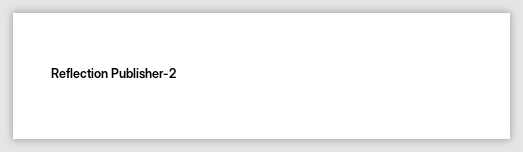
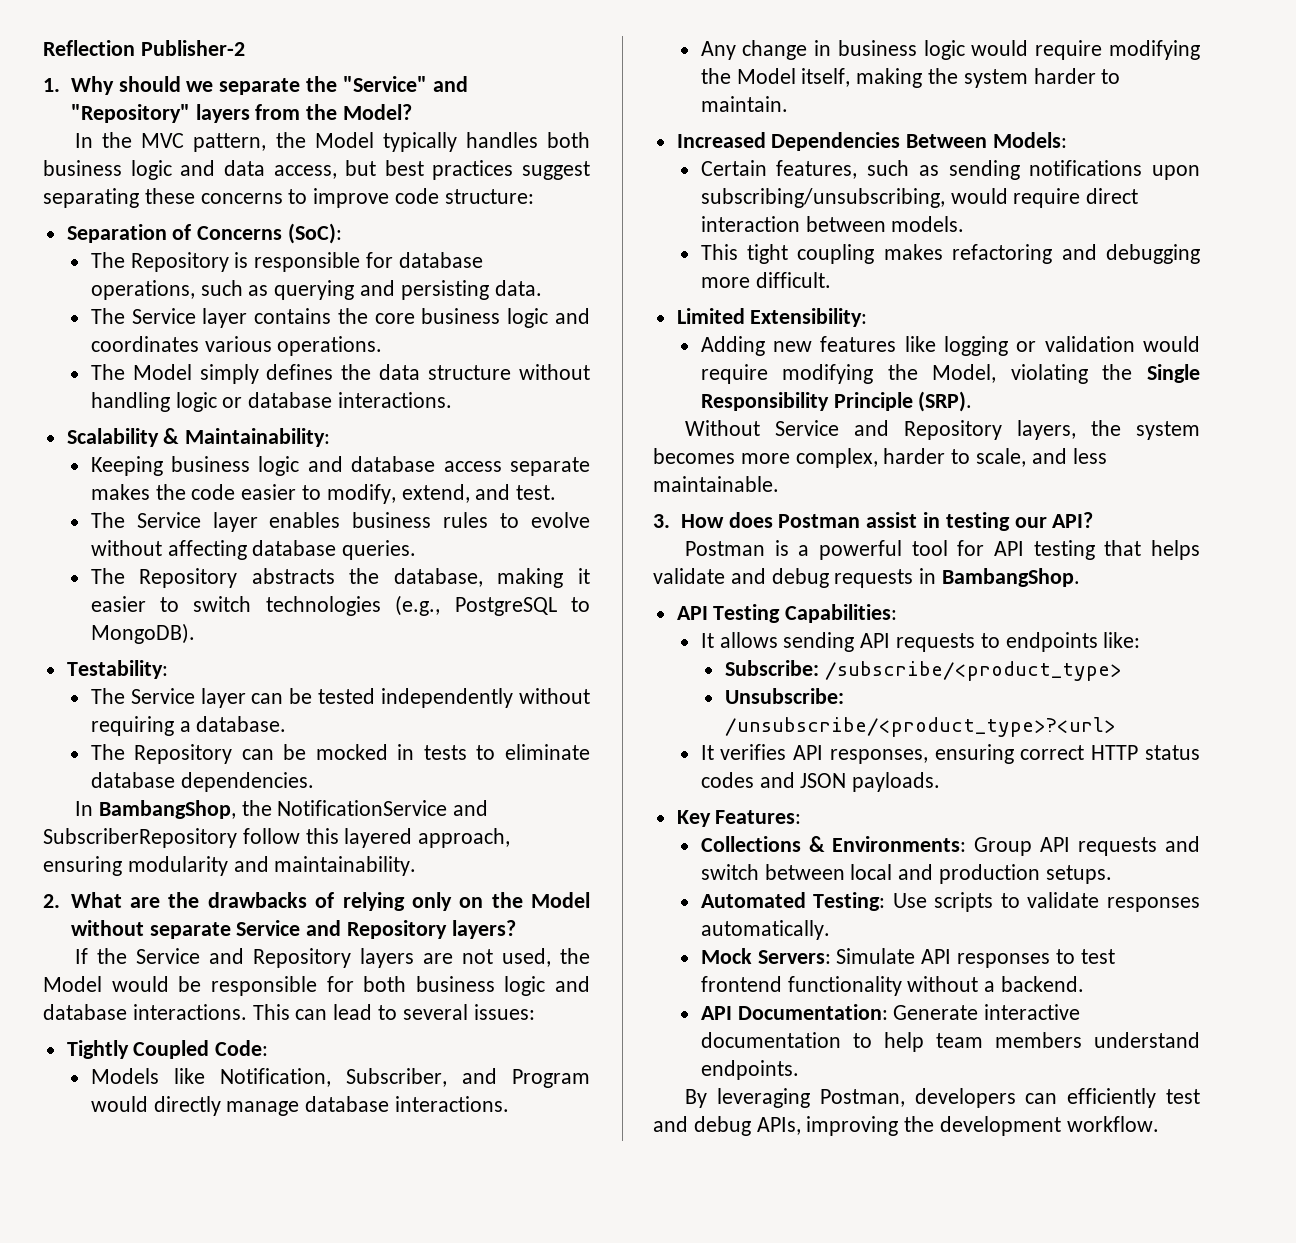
+ 1. Why should we separate the "Service" and "Repository" layers from the Model?
+ In the MVC pattern, the Model typically handles both business logic and data access, but best practices suggest separating these concerns to improve code structure:
+ Separation of Concerns (SoC):
+ The Repository is responsible for database operations, such as querying and persisting data.
+ The Service layer contains the core business logic and coordinates various operations.
+ The Model simply defines the data structure without handling logic or database interactions.
+ Scalability & Maintainability:
+ Keeping business logic and database access separate makes the code easier to modify, extend, and test.
+ The Service layer enables business rules to evolve without affecting database queries.
+ The Repository abstracts the database, making it easier to switch technologies (e.g., PostgreSQL to MongoDB).
+ Testability:
+ The Service layer can be tested independently without requiring a database.
+ The Repository can be mocked in tests to eliminate database dependencies.
+ In BambangShop, the NotificationService and SubscriberRepository follow this layered approach, ensuring modularity and maintainability.
+ 2. What are the drawbacks of relying only on the Model without separate Service and Repository layers?
+ If the Service and Repository layers are not used, the Model would be responsible for both business logic and database interactions. This can lead to several issues:
+ Tightly Coupled Code:
+ Models like Notification, Subscriber, and Program would directly manage database interactions.
+ Any change in business logic would require modifying the Model itself, making the system harder to maintain.
+ Increased Dependencies Between Models:
+ Certain features, such as sending notifications upon subscribing/unsubscribing, would require direct interaction between models.
+ This tight coupling makes refactoring and debugging more difficult.
+ Limited Extensibility:
+ Adding new features like logging or validation would require modifying the Model, violating the Single Responsibility Principle (SRP).
+ Without Service and Repository layers, the system becomes more complex, harder to scale, and less maintainable.
+ 3. How does Postman assist in testing our API?
+ Postman is a powerful tool for API testing that helps validate and debug requests in BambangShop.
+ API Testing Capabilities:
+ It allows sending API requests to endpoints like:
+ Subscribe: /subscribe/<product_type>
+ Unsubscribe: /unsubscribe/<product_type>?<url>
+ It verifies API responses, ensuring correct HTTP status codes and JSON payloads.
+ Key Features:
+ Collections & Environments: Group API requests and switch between local and production setups.
+ Automated Testing: Use scripts to validate responses automatically.
+ Mock Servers: Simulate API responses to test frontend functionality without a backend.
+ API Documentation: Generate interactive documentation to help team members understand endpoints.
+ By leveraging Postman, developers can efficiently test and debug APIs, improving the development workflow.

